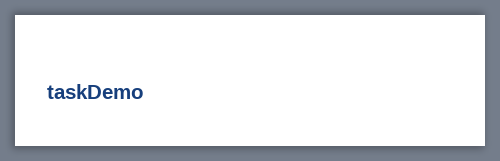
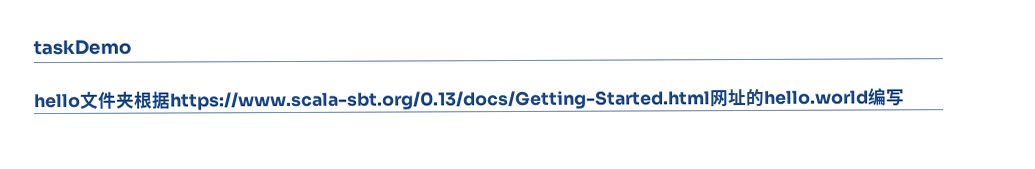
+ hello文件夹根据https://www.scala-sbt.org/0.13/docs/Getting-Started.html网址的hello.world编写

